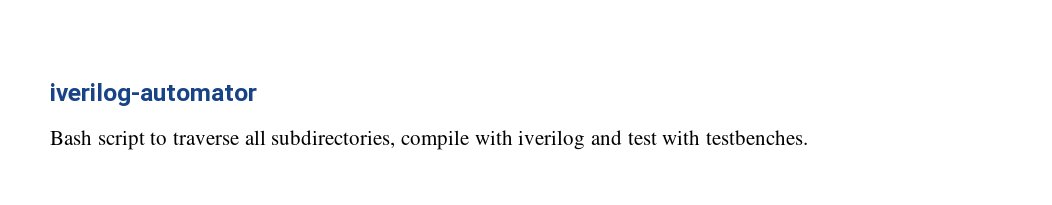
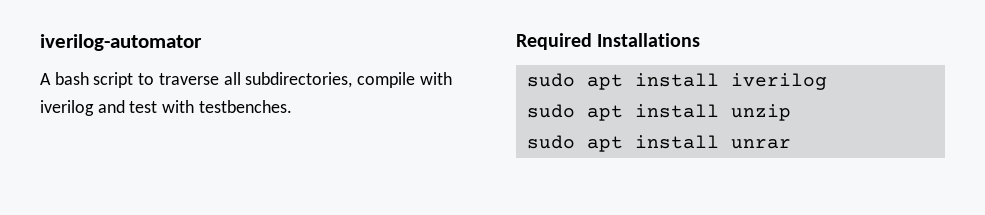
- Bash script to traverse all subdirectories, compile with iverilog and test with testbenches.
+ A bash script to traverse all subdirectories, compile with iverilog and test with testbenches.
+ Required Installations
+ sudo apt install iverilog
+ sudo apt install unzip
+ sudo apt install unrar

